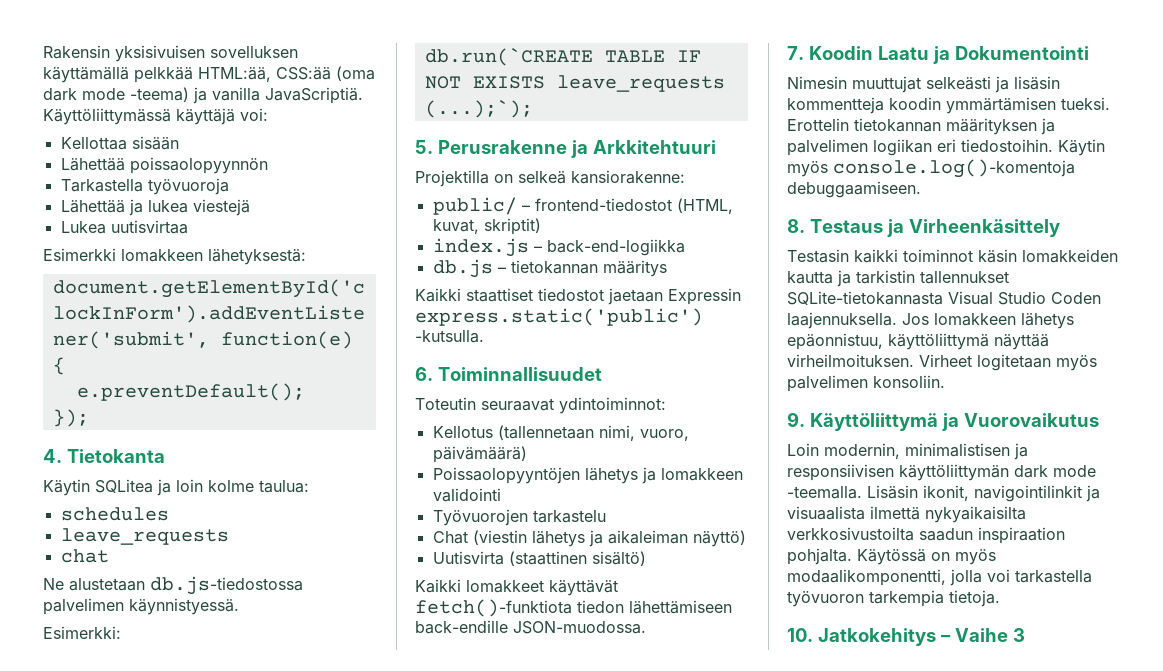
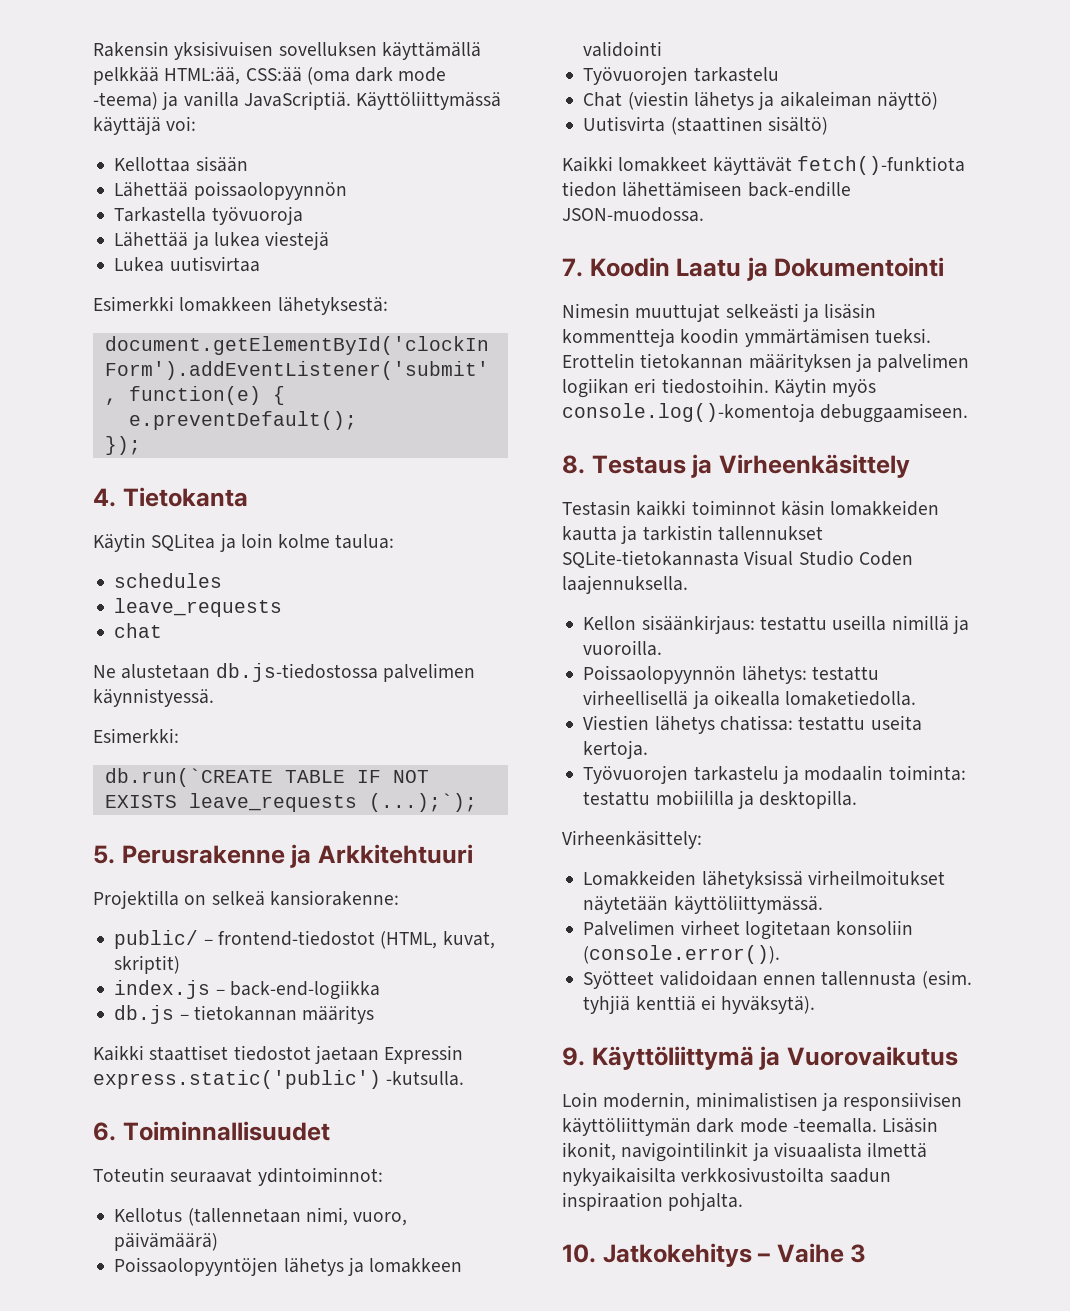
- Testasin kaikki toiminnot käsin lomakkeiden kautta ja tarkistin tallennukset SQLite-tietokannasta Visual Studio Coden laajennuksella. Jos lomakkeen lähetys epäonnistuu, käyttöliittymä näyttää virheilmoituksen. Virheet logitetaan myös palvelimen konsoliin.
+ Testasin kaikki toiminnot käsin lomakkeiden kautta ja tarkistin tallennukset SQLite-tietokannasta Visual Studio Coden laajennuksella.
+ Kellon sisäänkirjaus: testattu useilla nimillä ja vuoroilla.
+ Poissaolopyynnön lähetys: testattu virheellisellä ja oikealla lomaketiedolla.
+ Viestien lähetys chatissa: testattu useita kertoja.
+ Työvuorojen tarkastelu ja modaalin toiminta: testattu mobiililla ja desktopilla.
+ Virheenkäsittely:
+ Lomakkeiden lähetyksissä virheilmoitukset näytetään käyttöliittymässä.
+ Palvelimen virheet logitetaan konsoliin (console.error()).
+ Syötteet validoidaan ennen tallennusta (esim. tyhjiä kenttiä ei hyväksytä).
- Käytössä on myös modaalikomponentti, jolla voi tarkastella työvuoron tarkempia tietoja.

